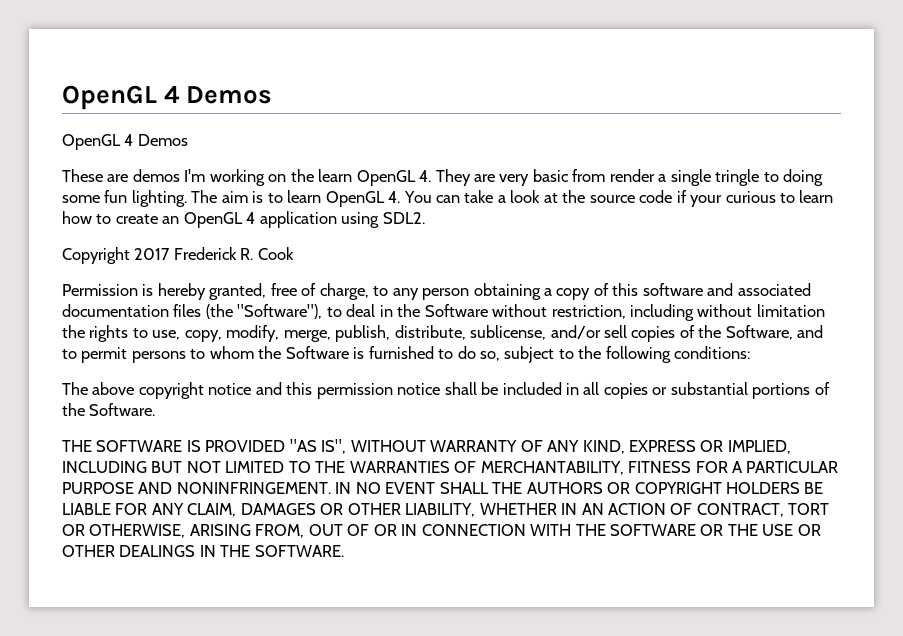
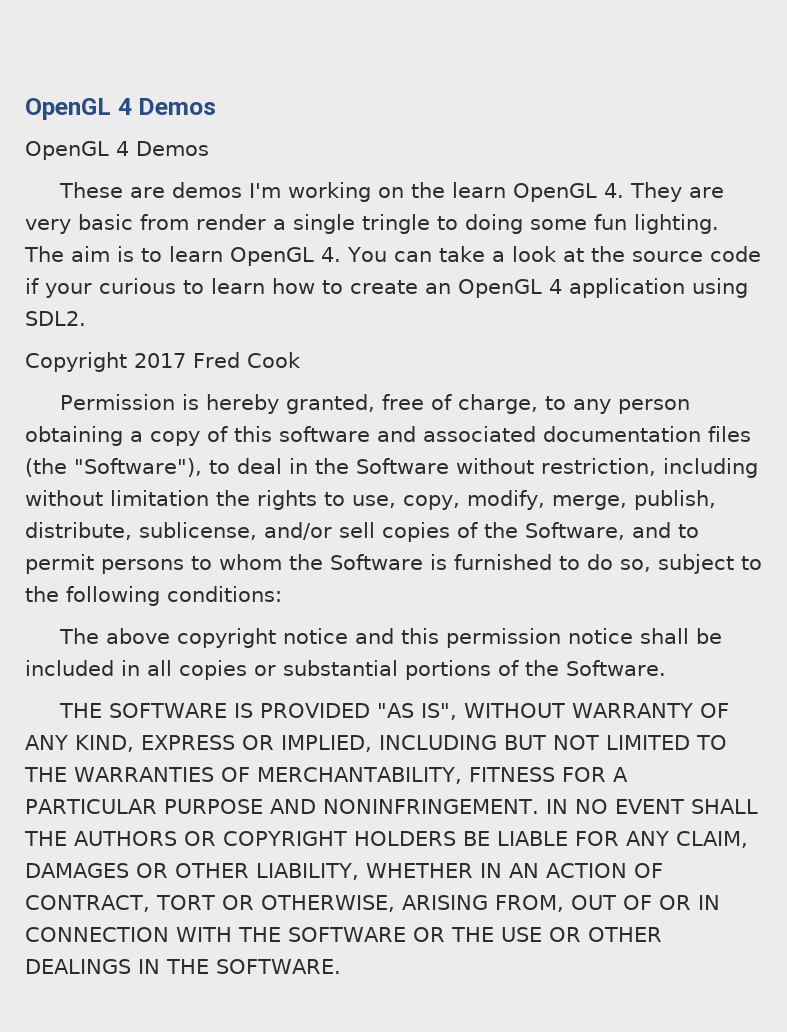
- Copyright 2017 Frederick R. Cook
+ Copyright 2017 Fred Cook

